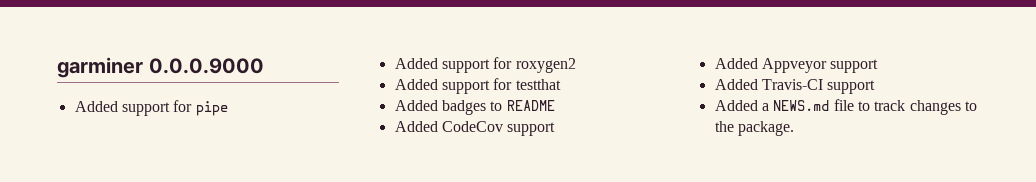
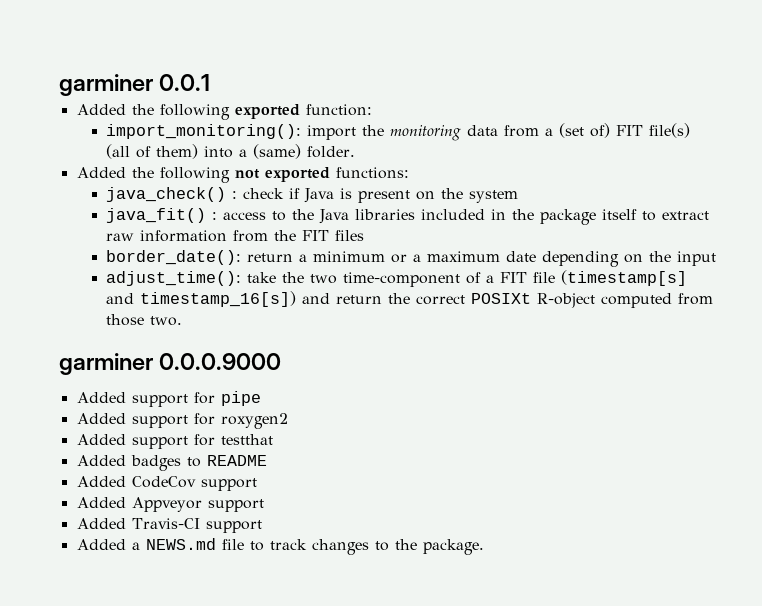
+ garminer 0.0.1
+ Added the following exported function:
+ import_monitoring(): import the monitoring data from a (set of) FIT file(s) (all of them) into a (same) folder.
+ Added the following not exported functions:
+ java_check() : check if Java is present on the system
+ java_fit() : access to the Java libraries included in the package itself to extract raw information from the FIT files
+ border_date(): return a minimum or a maximum date depending on the input
+ adjust_time(): take the two time-component of a FIT file (timestamp[s] and timestamp_16[s]) and return the correct POSIXt R-object computed from those two.

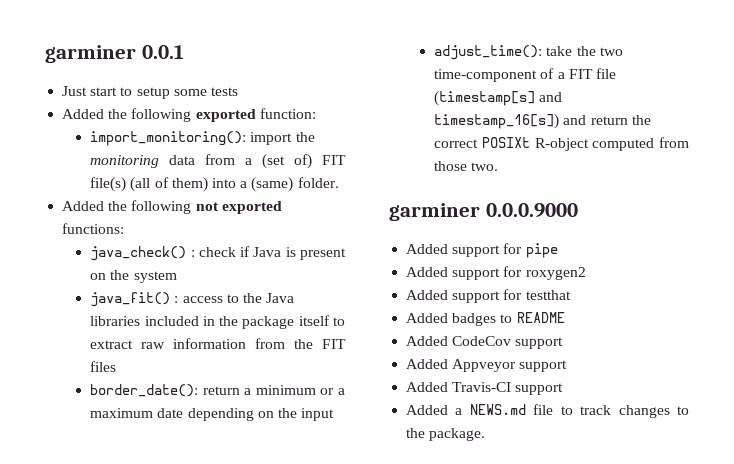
+ Just start to setup some tests

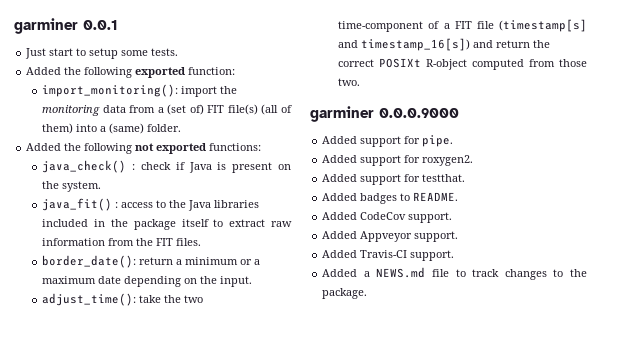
- Just start to setup some tests
+ Just start to setup some tests.
- java_check() : check if Java is present on the system
+ java_check() : check if Java is present on the system.
- java_fit() : access to the Java libraries included in the package itself to extract raw information from the FIT files
+ java_fit() : access to the Java libraries included in the package itself to extract raw information from the FIT files.
- border_date(): return a minimum or a maximum date depending on the input
+ border_date(): return a minimum or a maximum date depending on the input.
- Added support for pipe
- Added support for roxygen2
- Added support for testthat
+ Added support for pipe.
+ Added support for roxygen2.
+ Added support for testthat.
- Added badges to README
+ Added badges to README.
- Added CodeCov support
+ Added CodeCov support.
- Added Appveyor support
+ Added Appveyor support.
- Added Travis-CI support
+ Added Travis-CI support.

